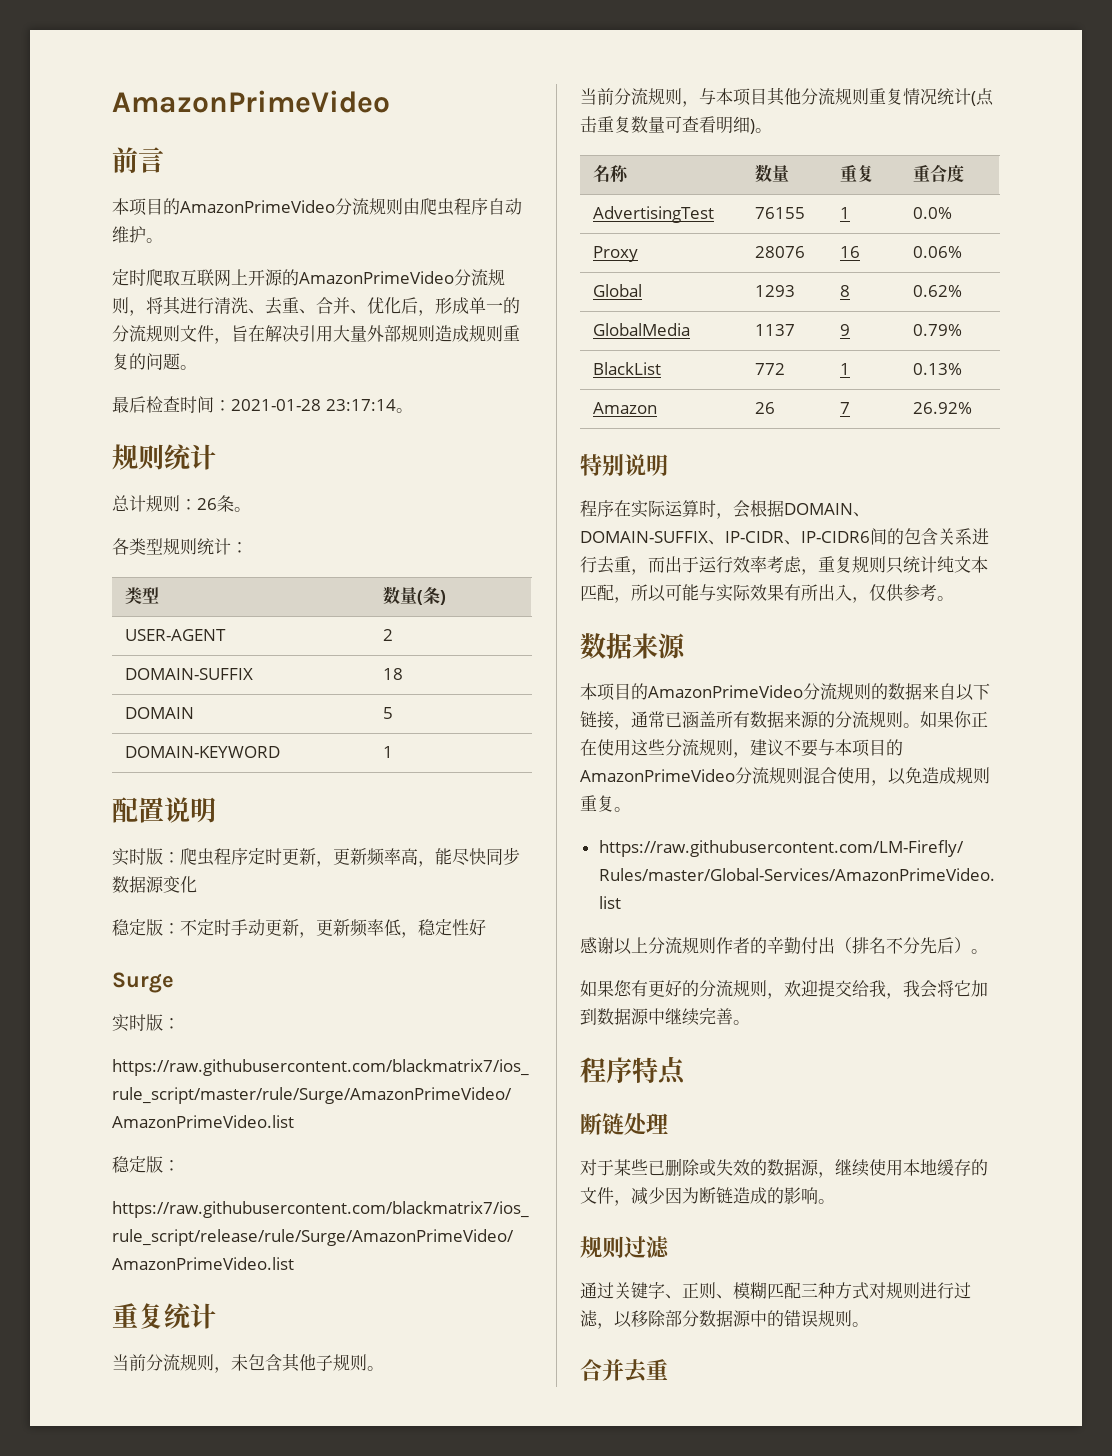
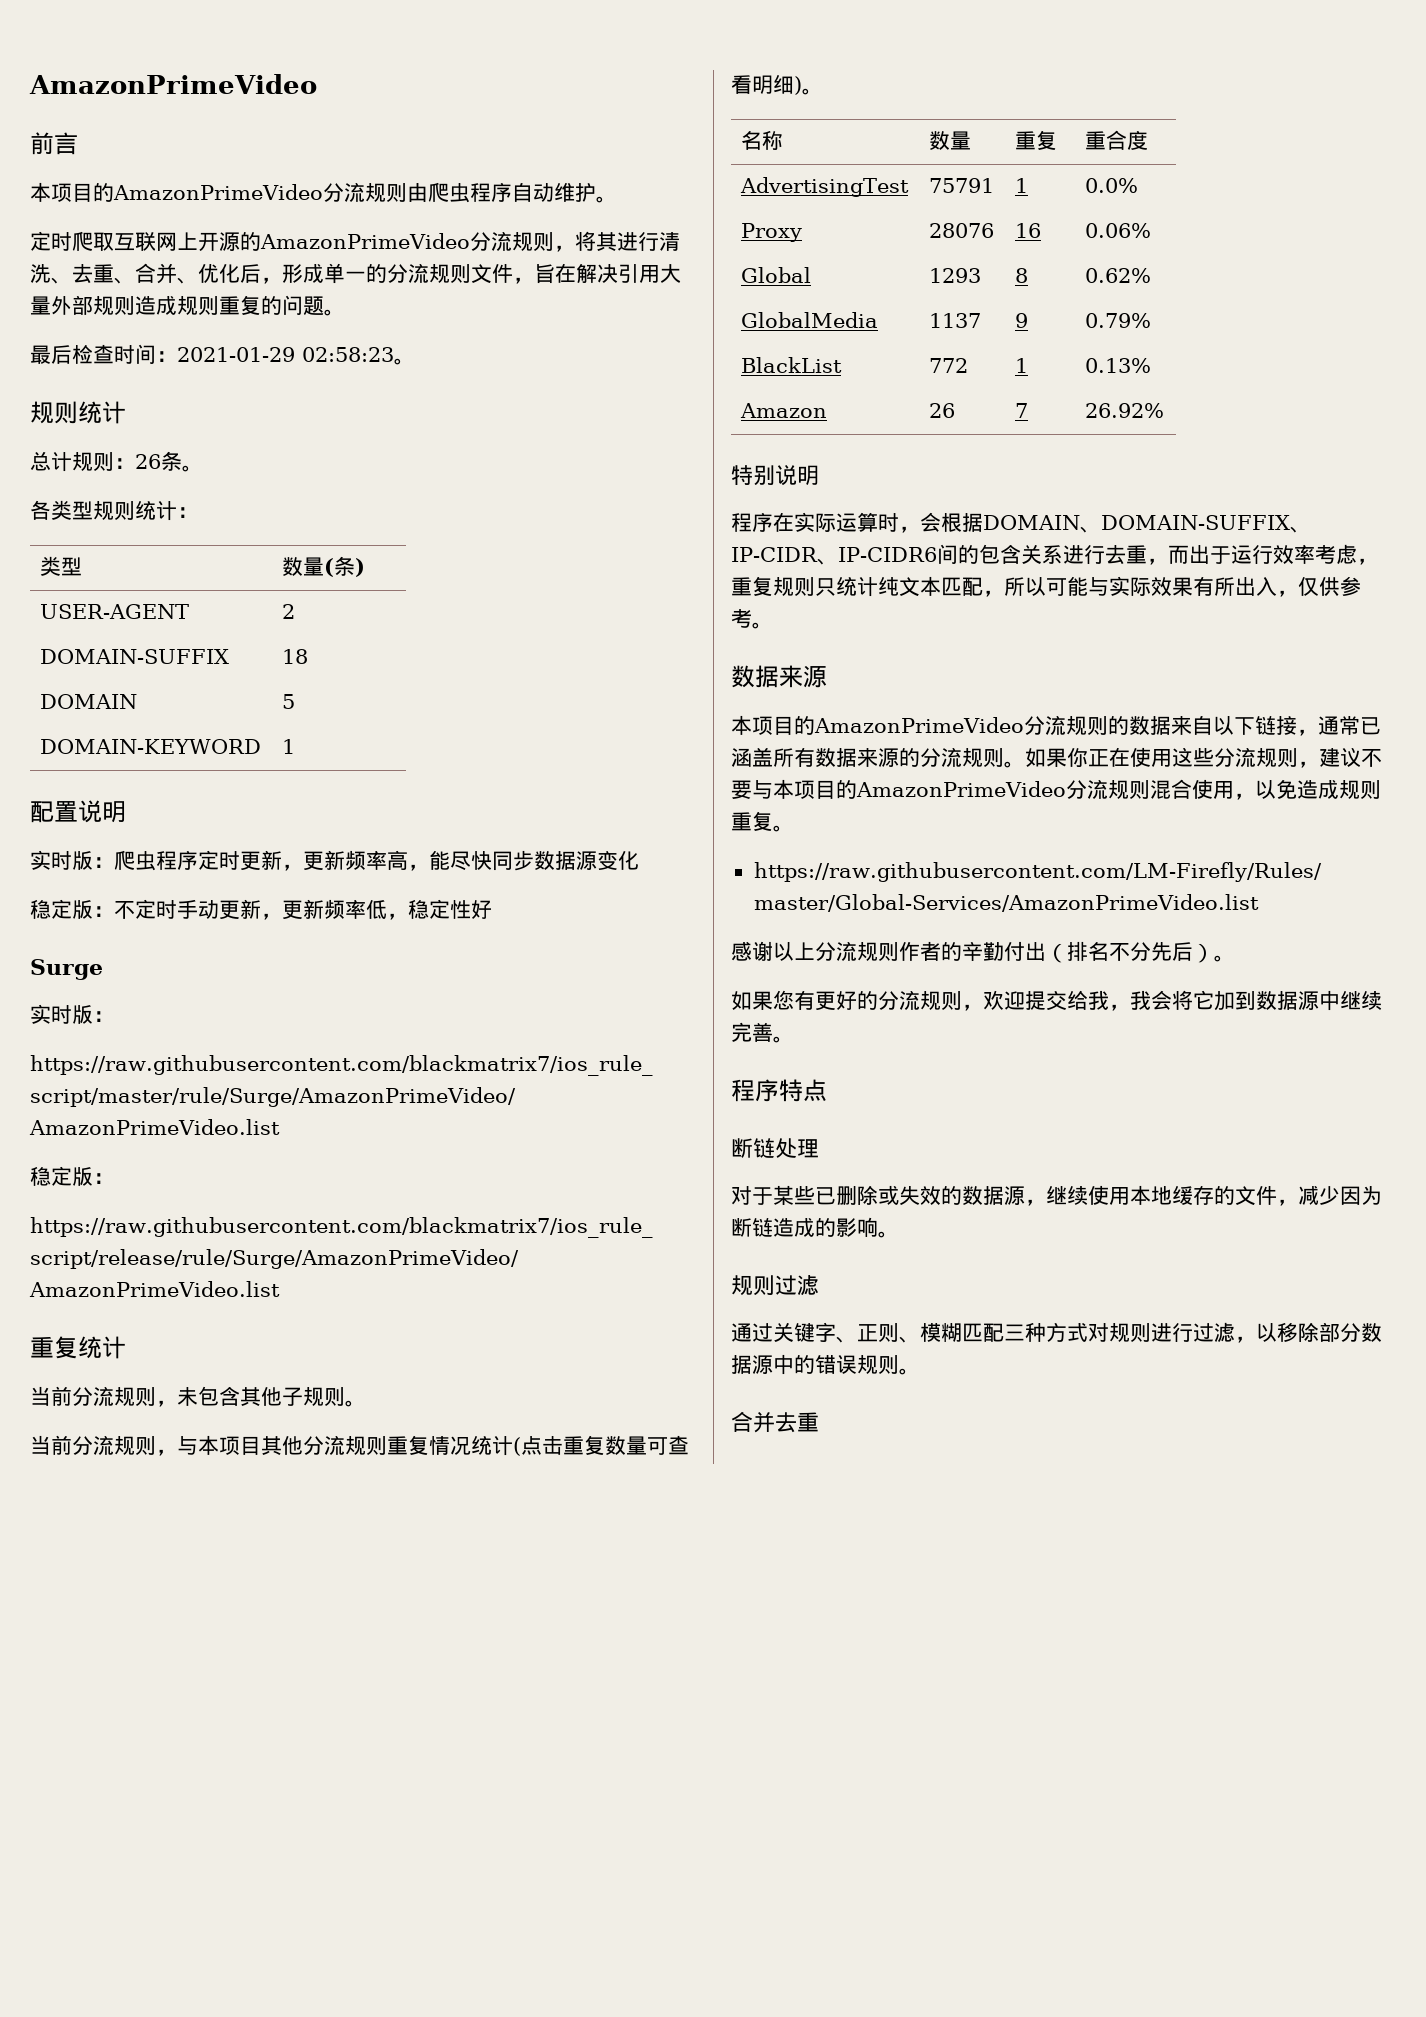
- 最后检查时间：2021-01-28 23:17:14。
+ 最后检查时间：2021-01-29 02:58:23。
- AdvertisingTest | 76155 | 1 | 0.0%
+ AdvertisingTest | 75791 | 1 | 0.0%

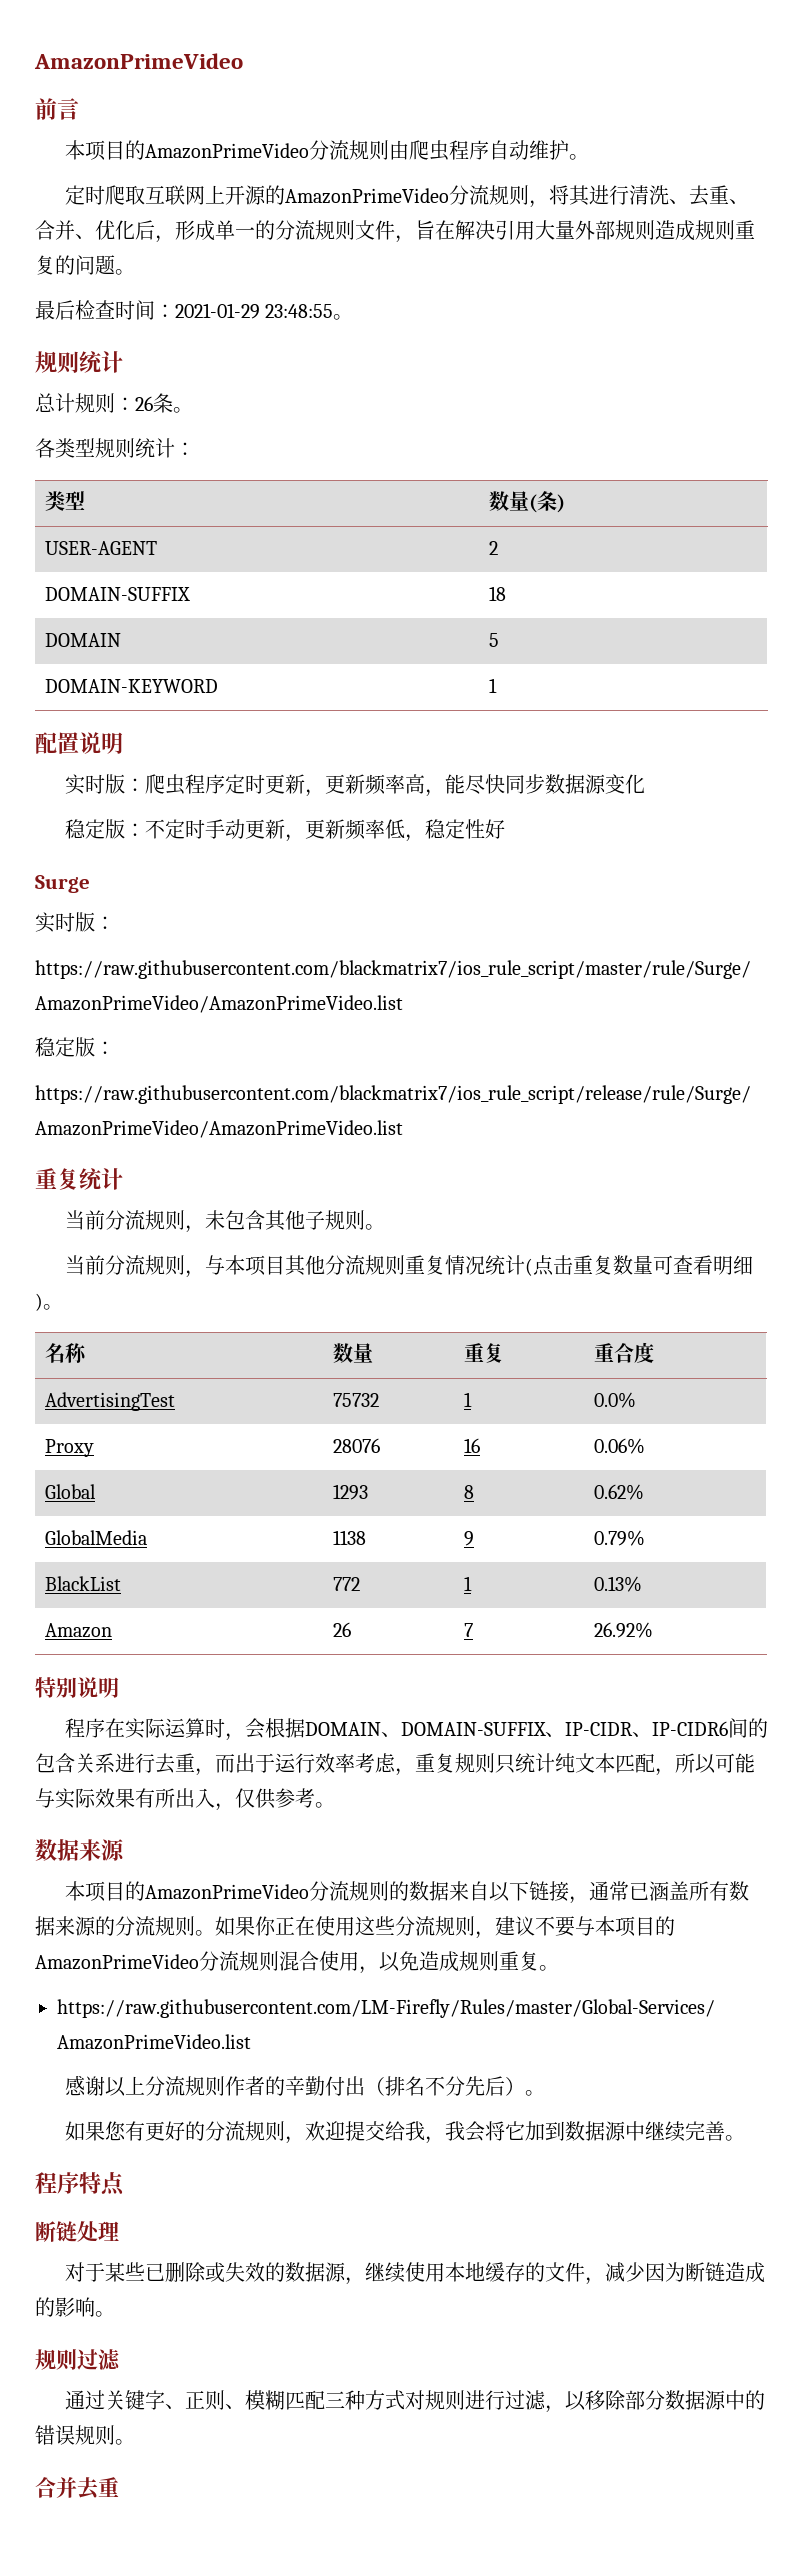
- 最后检查时间：2021-01-29 02:58:23。
+ 最后检查时间：2021-01-29 23:48:55。
- AdvertisingTest | 75791 | 1 | 0.0%
+ AdvertisingTest | 75732 | 1 | 0.0%
- GlobalMedia | 1137 | 9 | 0.79%
+ GlobalMedia | 1138 | 9 | 0.79%

